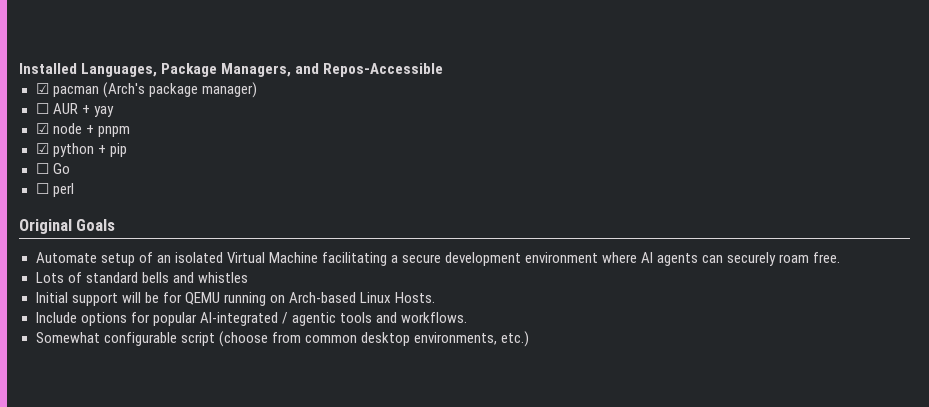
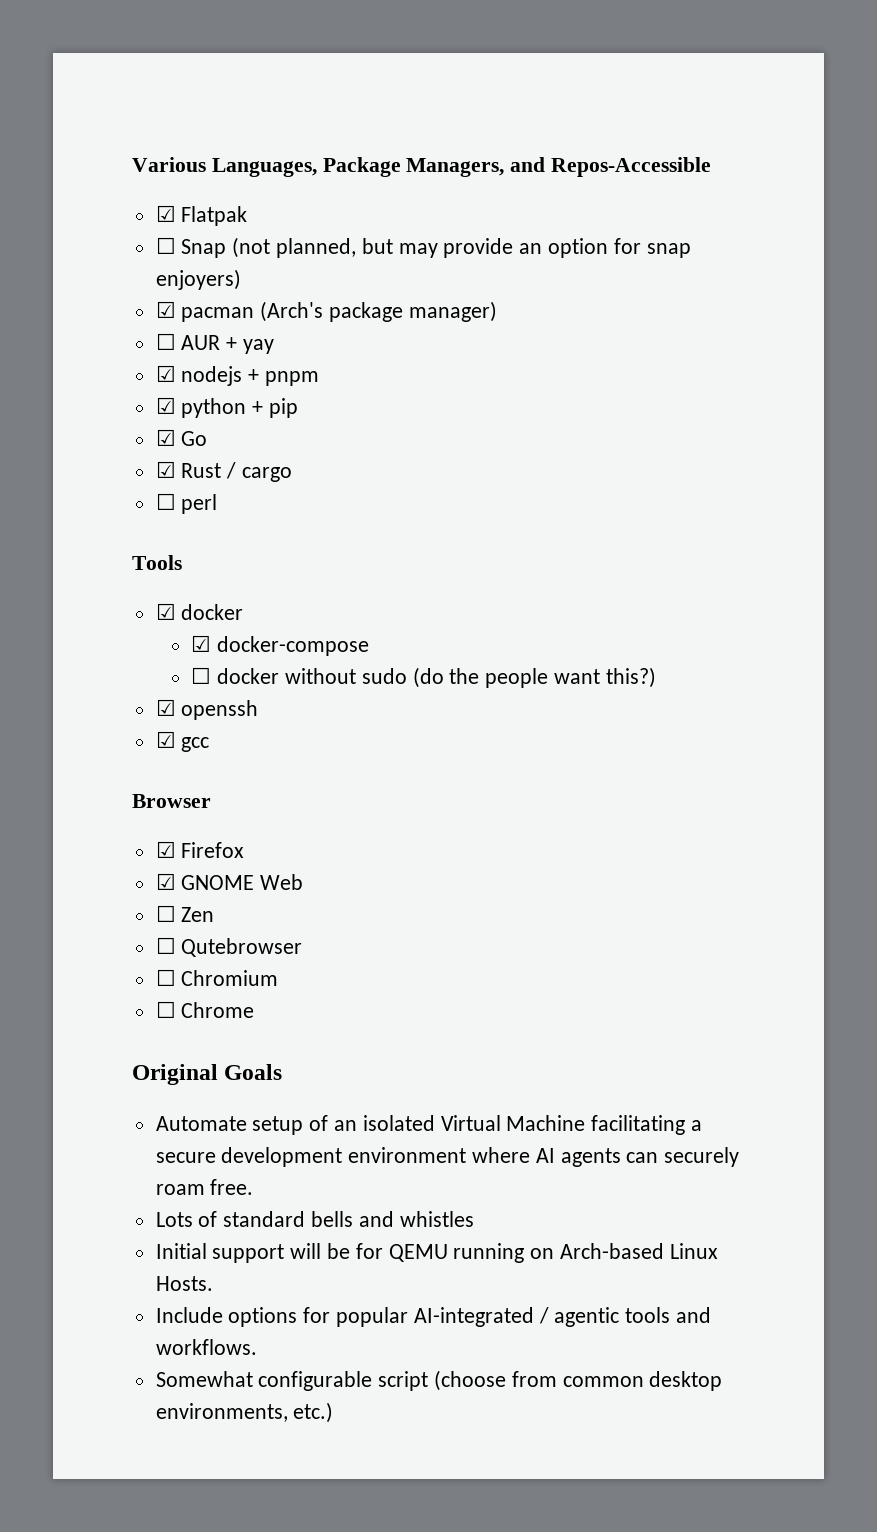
- Installed Languages, Package Managers, and Repos-Accessible
+ Various Languages, Package Managers, and Repos-Accessible
+ ☑ Flatpak
+ ☐ Snap (not planned, but may provide an option for snap enjoyers)
- ☑ node + pnpm
+ ☑ nodejs + pnpm
- ☐ Go
+ ☑ Go
+ ☑ Rust / cargo
  ☐ perl
+ Tools
+ ☑ docker
+ ☑ docker-compose
+ ☐ docker without sudo (do the people want this?)
+ ☑ openssh
+ ☑ gcc
+ Browser
+ ☑ Firefox
+ ☑ GNOME Web
+ ☐ Zen
+ ☐ Qutebrowser
+ ☐ Chromium
+ ☐ Chrome

